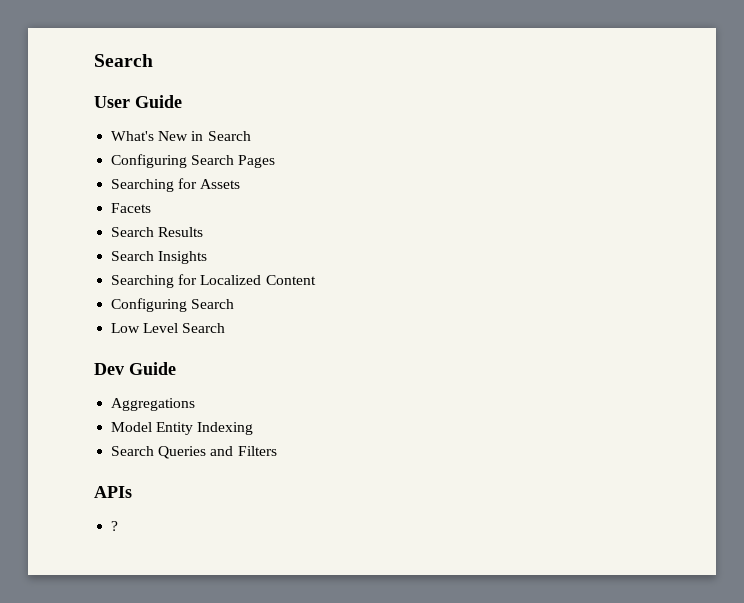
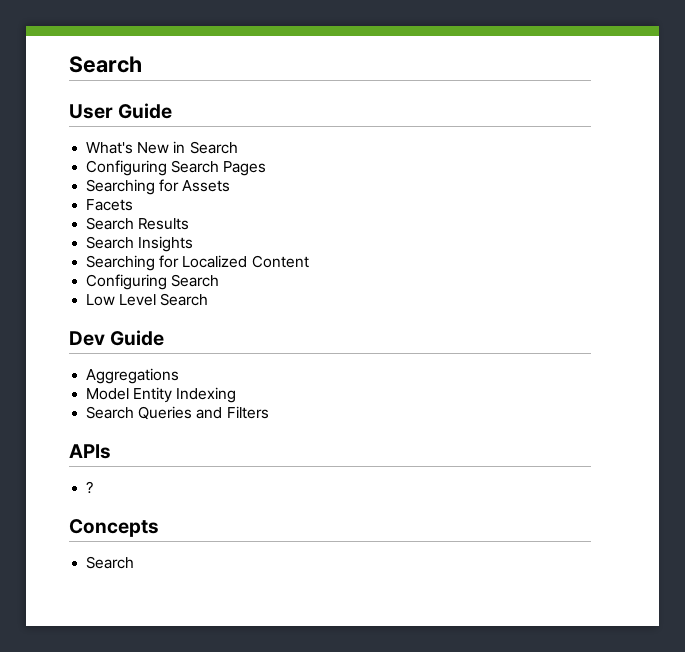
+ Concepts
+ Search

